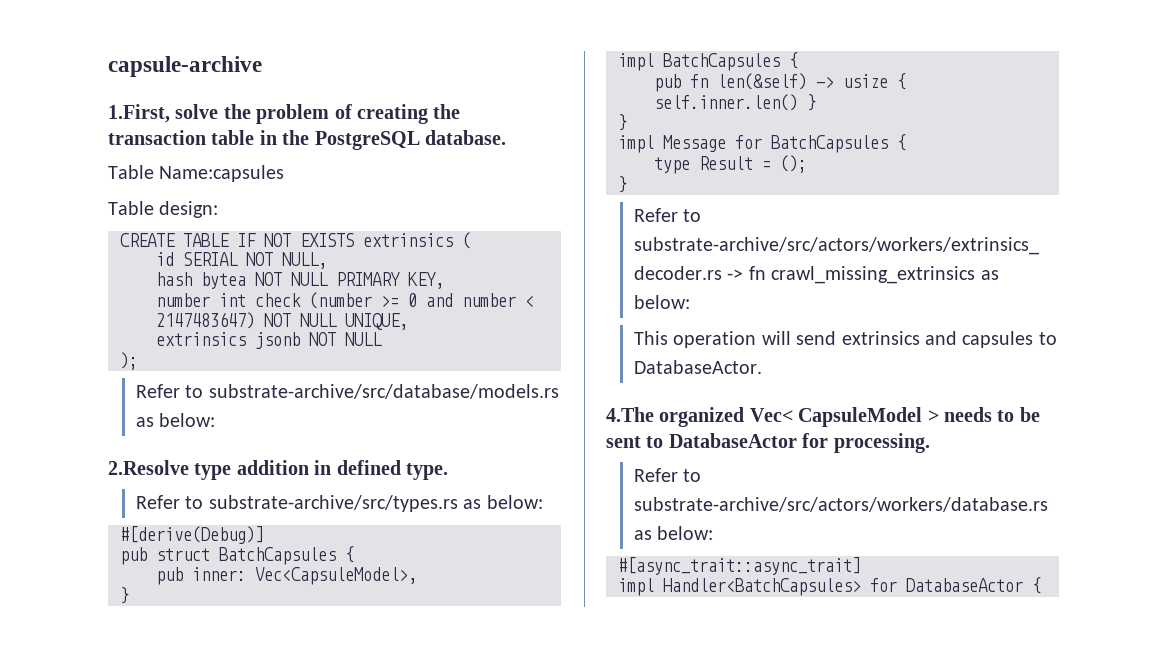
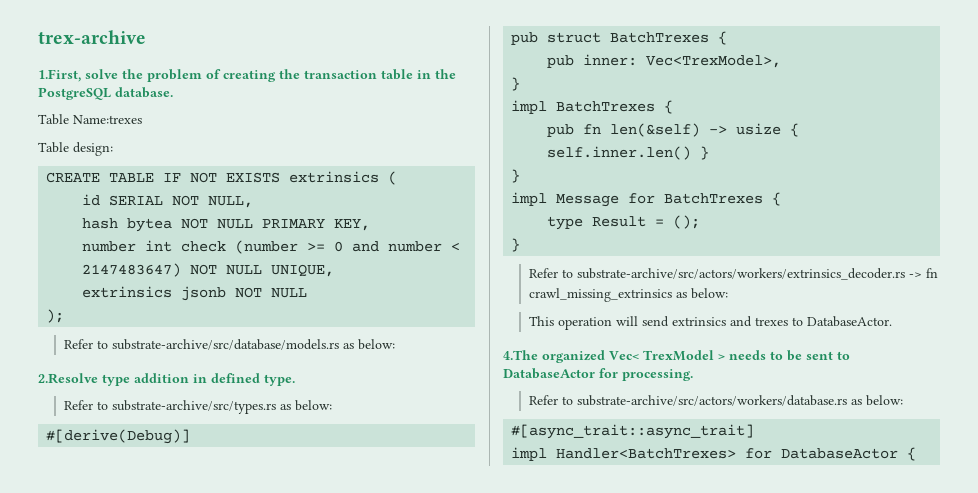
- capsule-archive
+ trex-archive
- Table Name:capsules
+ Table Name:trexes
- pub struct BatchCapsules {
+ pub struct BatchTrexes {
- pub inner: Vec<CapsuleModel>,
+ pub inner: Vec<TrexModel>,
  }
- impl BatchCapsules {
+ impl BatchTrexes {
- impl Message for BatchCapsules {
+ impl Message for BatchTrexes {
- This operation will send extrinsics and capsules to DatabaseActor.
+ This operation will send extrinsics and trexes to DatabaseActor.
- 4.The organized Vec< CapsuleModel > needs to be sent to DatabaseActor for processing.
+ 4.The organized Vec< TrexModel > needs to be sent to DatabaseActor for processing.
- impl Handler<BatchCapsules> for DatabaseActor {
+ impl Handler<BatchTrexes> for DatabaseActor {

